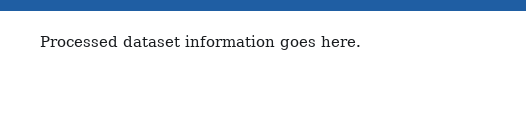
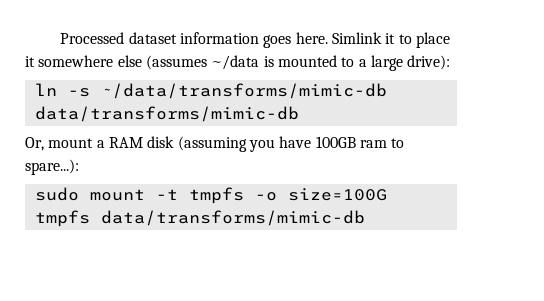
+ Simlink it to place it somewhere else (assumes ~/data is mounted to a large drive):
+ ln -s ~/data/transforms/mimic-db data/transforms/mimic-db
+ Or, mount a RAM disk (assuming you have 100GB ram to spare...):
+ sudo mount -t tmpfs -o size=100G tmpfs data/transforms/mimic-db

